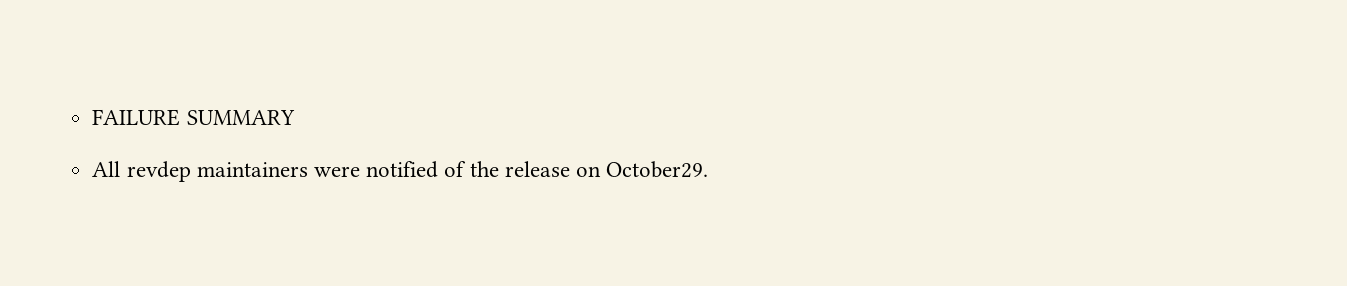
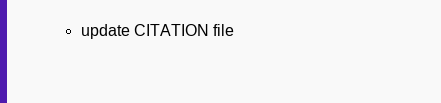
- FAILURE SUMMARY
- All revdep maintainers were notified of the release on October29.
+ update CITATION file

